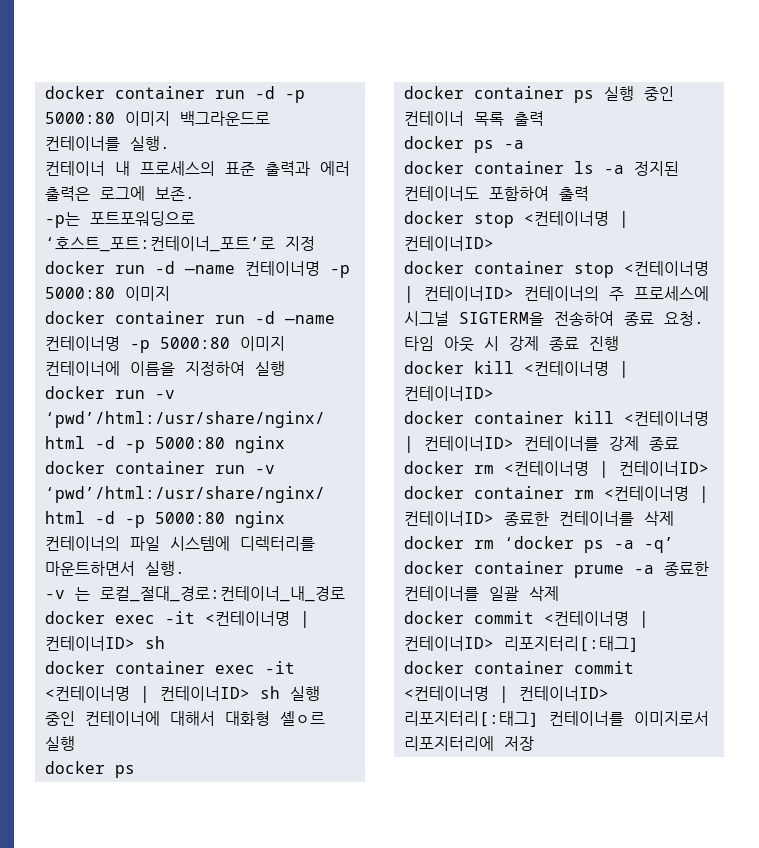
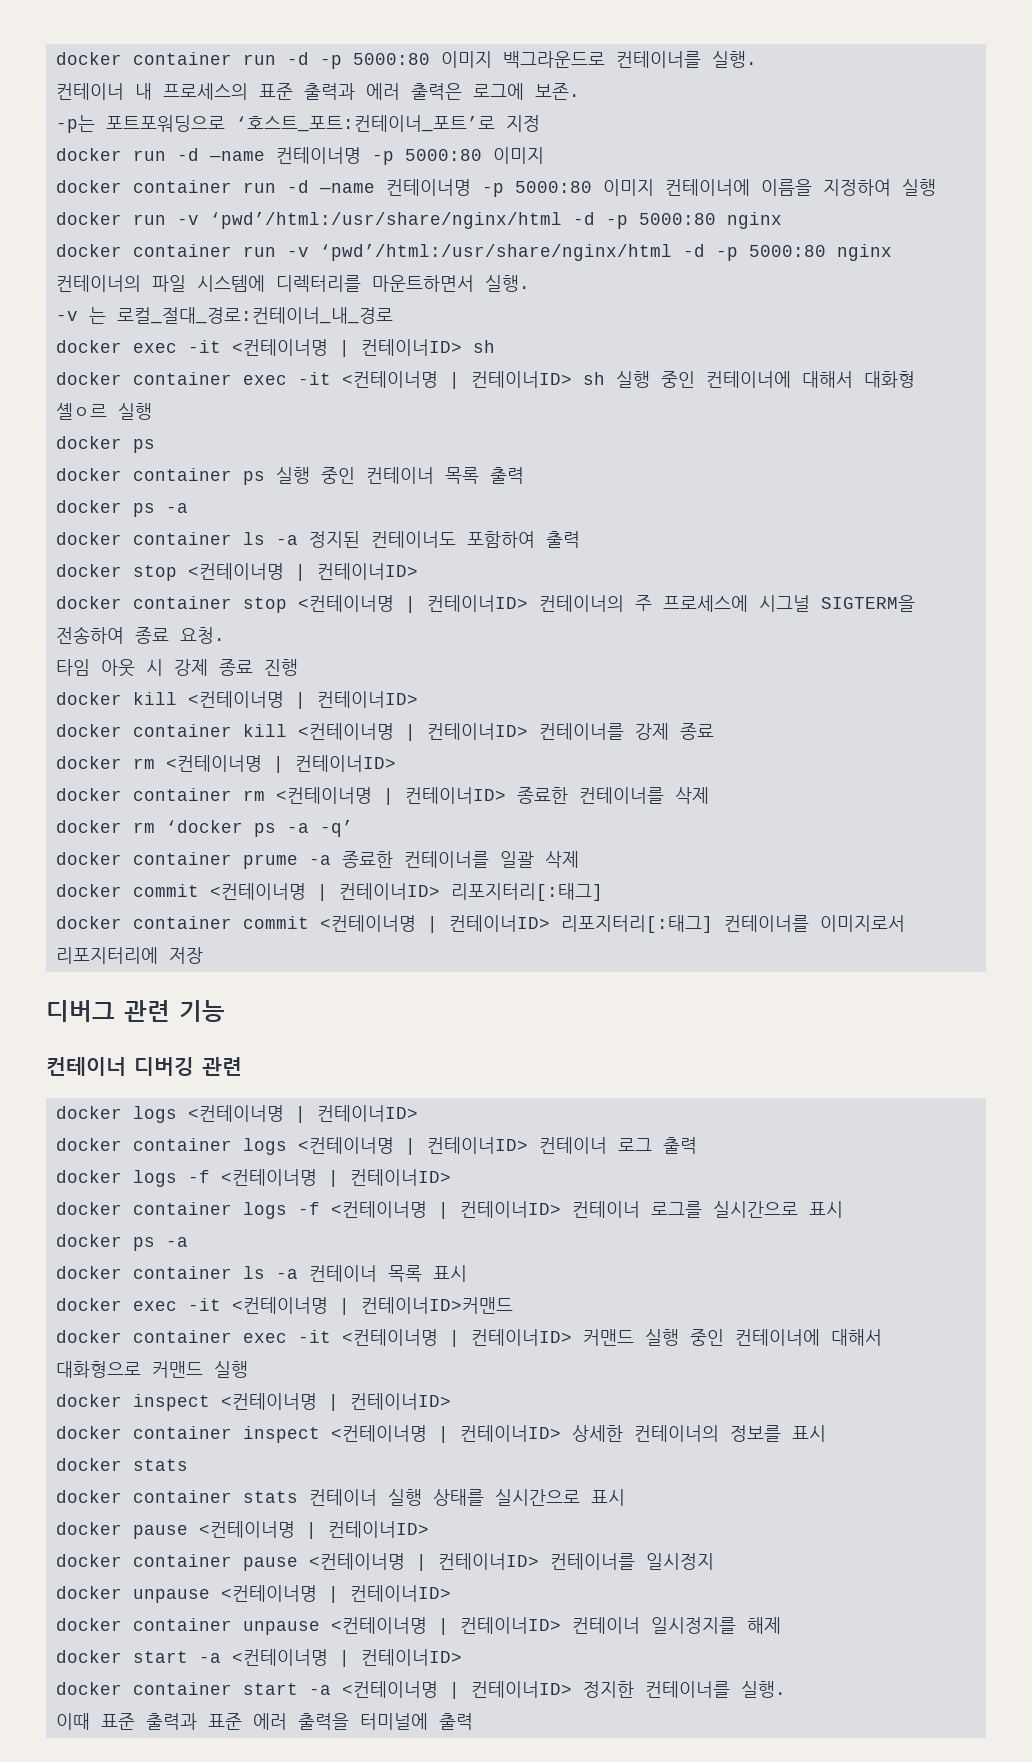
+ 디버그 관련 기능
+ 컨테이너 디버깅 관련
+ docker logs <컨테이너명 | 컨테이너ID>
+ docker container logs <컨테이너명 | 컨테이너ID> 컨테이너 로그 출력
+ docker logs -f <컨테이너명 | 컨테이너ID>
+ docker container logs -f <컨테이너명 | 컨테이너ID> 컨테이너 로그를 실시간으로 표시
+ docker ps -a
+ docker container ls -a 컨테이너 목록 표시
+ docker exec -it <컨테이너명 | 컨테이너ID>커맨드
+ docker container exec -it <컨테이너명 | 컨테이너ID> 커맨드 실행 중인 컨테이너에 대해서 대화형으로 커맨드 실행
+ docker inspect <컨테이너명 | 컨테이너ID>
+ docker container inspect <컨테이너명 | 컨테이너ID> 상세한 컨테이너의 정보를 표시
+ docker stats
+ docker container stats 컨테이너 실행 상태를 실시간으로 표시
+ docker pause <컨테이너명 | 컨테이너ID>
+ docker container pause <컨테이너명 | 컨테이너ID> 컨테이너를 일시정지
+ docker unpause <컨테이너명 | 컨테이너ID>
+ docker container unpause <컨테이너명 | 컨테이너ID> 컨테이너 일시정지를 해제
+ docker start -a <컨테이너명 | 컨테이너ID>
+ docker container start -a <컨테이너명 | 컨테이너ID> 정지한 컨테이너를 실행.
+ 이때 표준 출력과 표준 에러 출력을 터미널에 출력

